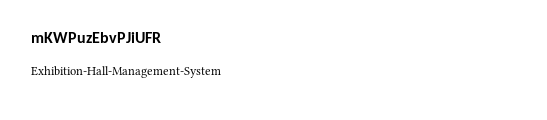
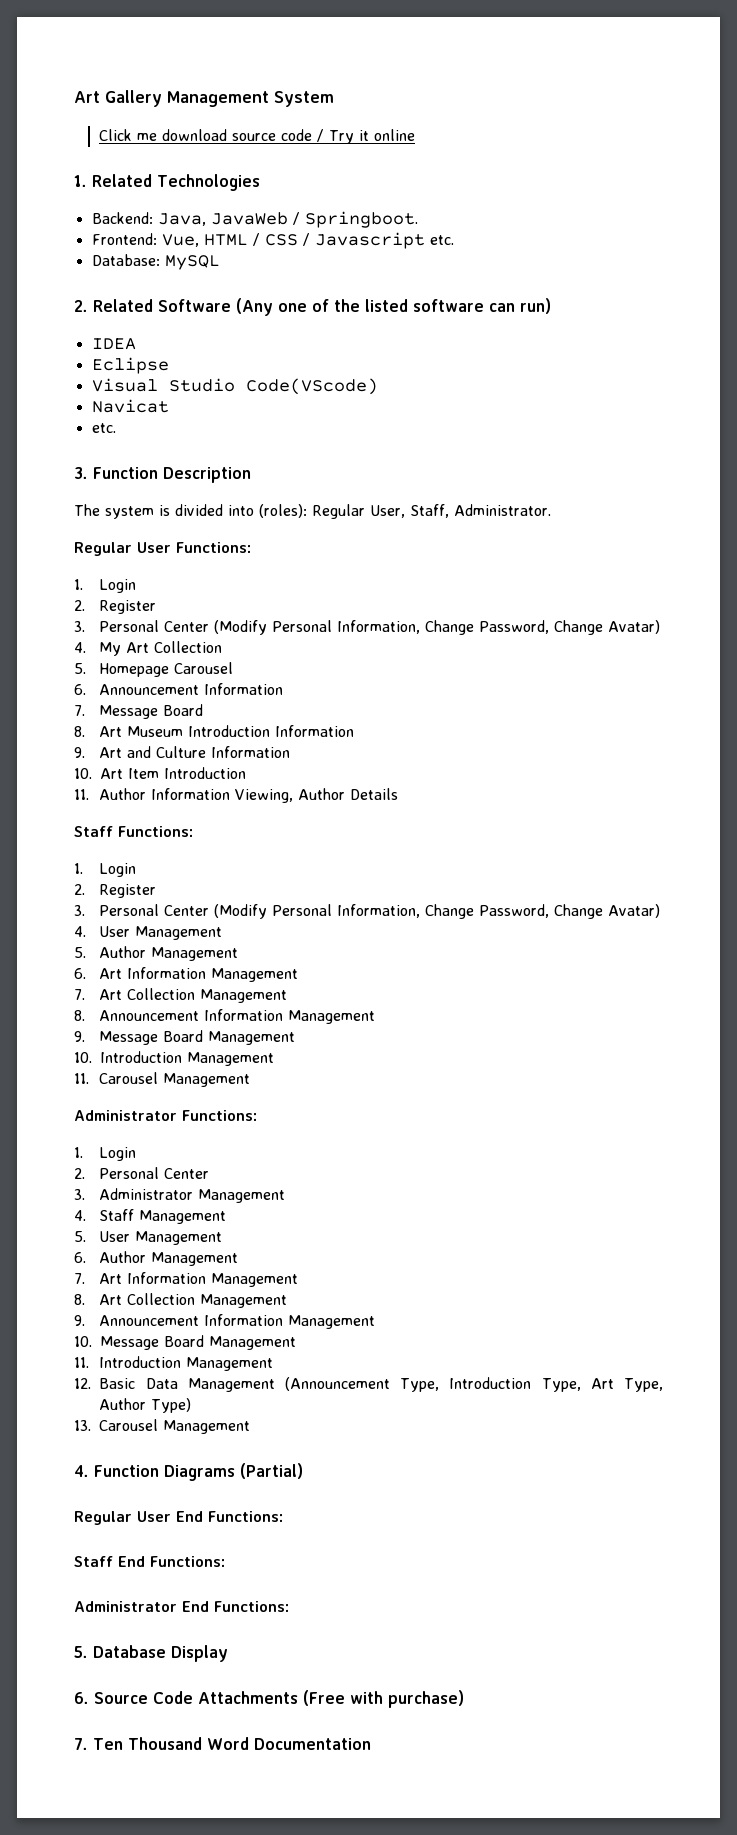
- mKWPuzEbvPJiUFR
- Exhibition-Hall-Management-System
+ Art Gallery Management System
+ Click me download source code / Try it online
+ 1. Related Technologies
+ Backend: Java, JavaWeb / Springboot.
+ Frontend: Vue, HTML / CSS / Javascript etc.
+ Database: MySQL
+ 2. Related Software (Any one of the listed software can run)
+ IDEA
+ Eclipse
+ Visual Studio Code(VScode)
+ Navicat
+ etc.
+ 3. Function Description
+ The system is divided into (roles): Regular User, Staff, Administrator.
+ Regular User Functions:
+ 1. Login
+ 2. Register
+ 3. Personal Center (Modify Personal Information, Change Password, Change Avatar)
+ 4. My Art Collection
+ 5. Homepage Carousel
+ 6. Announcement Information
+ 7. Message Board
+ 8. Art Museum Introduction Information
+ 9. Art and Culture Information
+ 10. Art Item Introduction
+ 11. Author Information Viewing, Author Details
+ Staff Functions:
+ 1. Login
+ 2. Register
+ 3. Personal Center (Modify Personal Information, Change Password, Change Avatar)
+ 4. User Management
+ 5. Author Management
+ 6. Art Information Management
+ 7. Art Collection Management
+ 8. Announcement Information Management
+ 9. Message Board Management
+ 10. Introduction Management
+ 11. Carousel Management
+ Administrator Functions:
+ 1. Login
+ 2. Personal Center
+ 3. Administrator Management
+ 4. Staff Management
+ 5. User Management
+ 6. Author Management
+ 7. Art Information Management
+ 8. Art Collection Management
+ 9. Announcement Information Management
+ 10. Message Board Management
+ 11. Introduction Management
+ 12. Basic Data Management (Announcement Type, Introduction Type, Art Type, Author Type)
+ 13. Carousel Management
+ 4. Function Diagrams (Partial)
+ Regular User End Functions:
+ Staff End Functions:
+ Administrator End Functions:
+ 5. Database Display
+ 6. Source Code Attachments (Free with purchase)
+ 7. Ten Thousand Word Documentation

